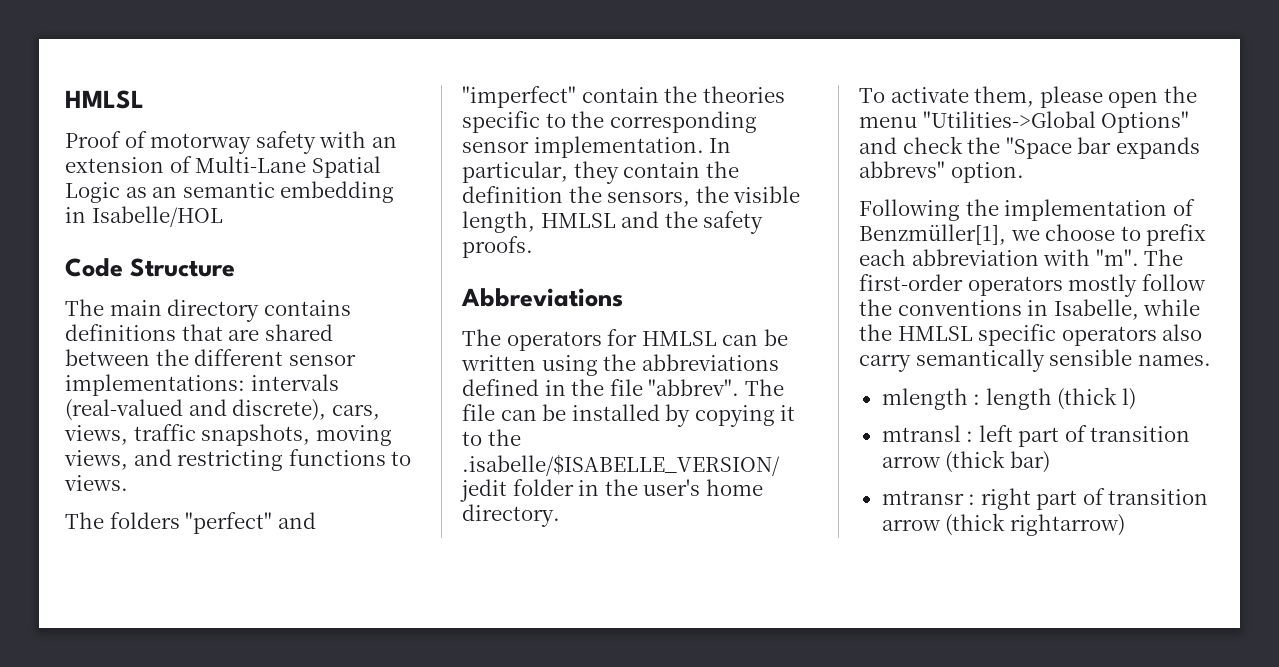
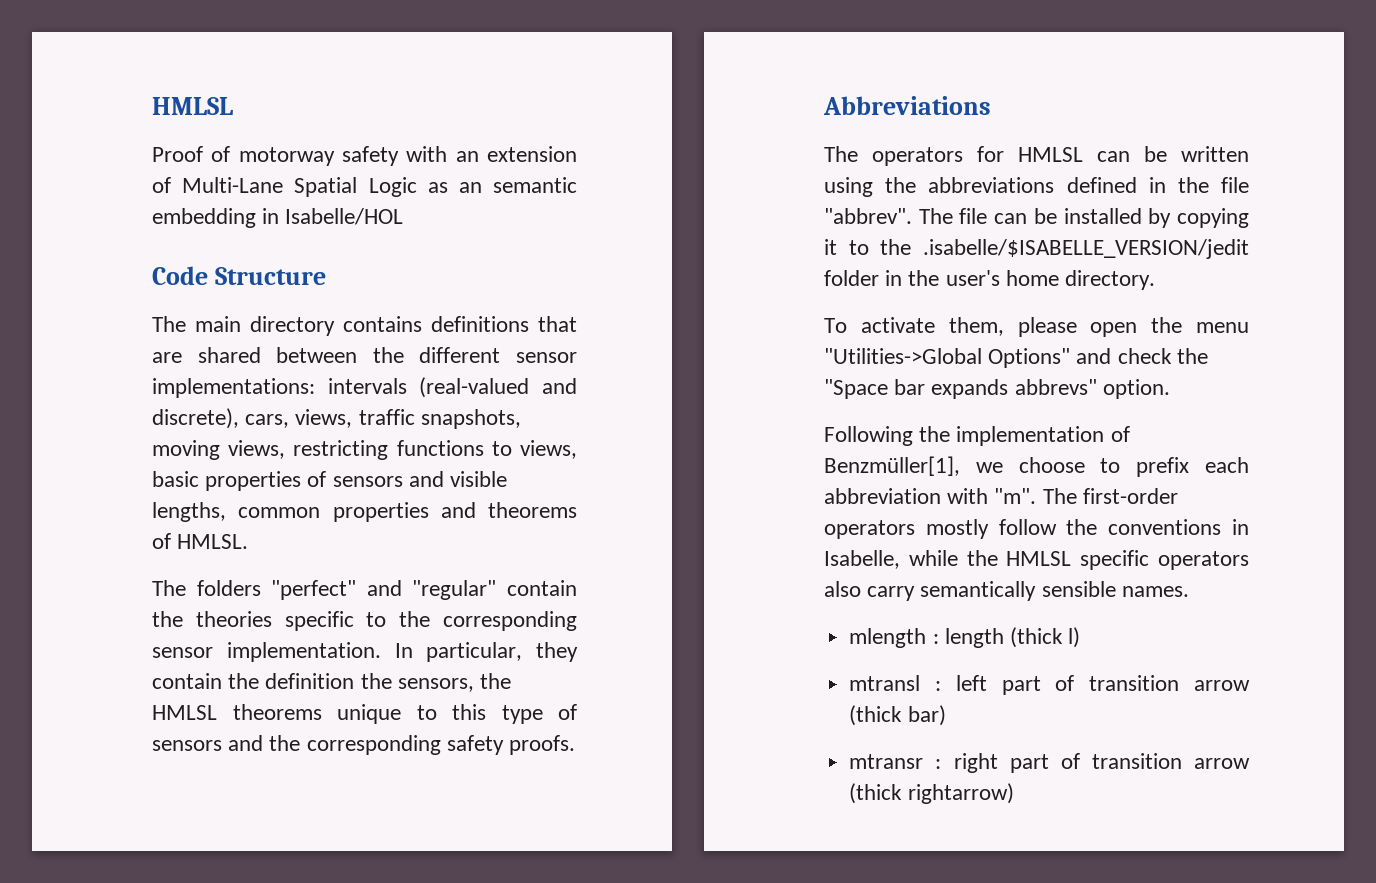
- The main directory contains definitions that are shared between the different sensor implementations: intervals (real-valued and discrete), cars, views, traffic snapshots, moving views, and restricting functions to views.
+ The main directory contains definitions that are shared between the different sensor implementations: intervals (real-valued and discrete), cars, views, traffic snapshots, moving views, restricting functions to views, basic properties of sensors and visible lengths, common properties and theorems of HMLSL.
- The folders "perfect" and "imperfect" contain the theories specific to the corresponding sensor implementation.
+ The folders "perfect" and "regular" contain the theories specific to the corresponding sensor implementation.
- In particular, they contain the definition the sensors, the visible length, HMLSL and the safety proofs.
+ In particular, they contain the definition the sensors, the HMLSL theorems unique to this type of sensors and the corresponding safety proofs.

